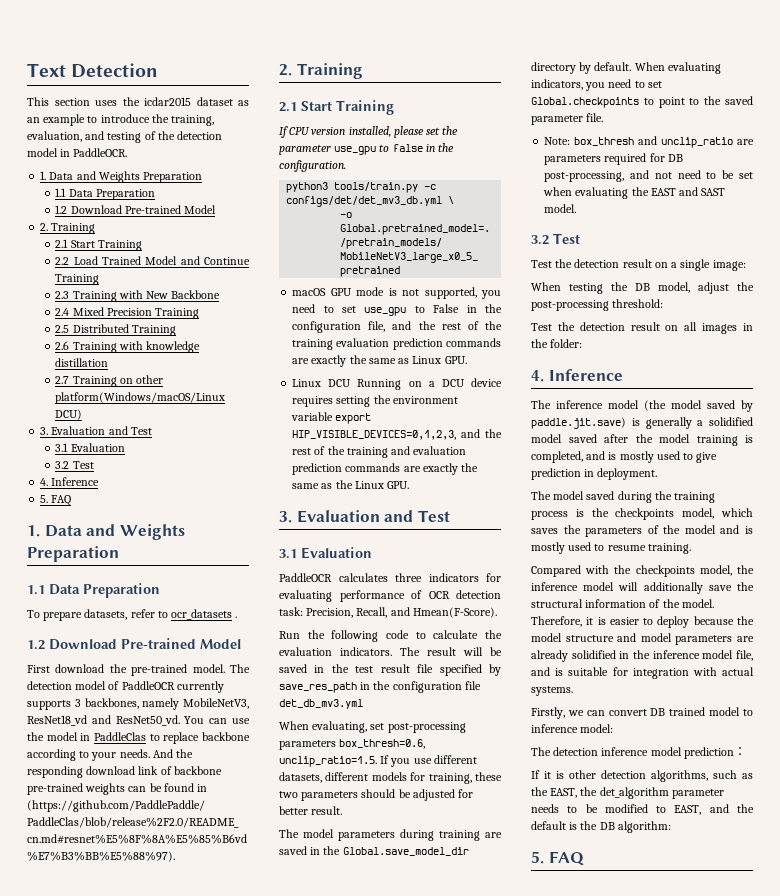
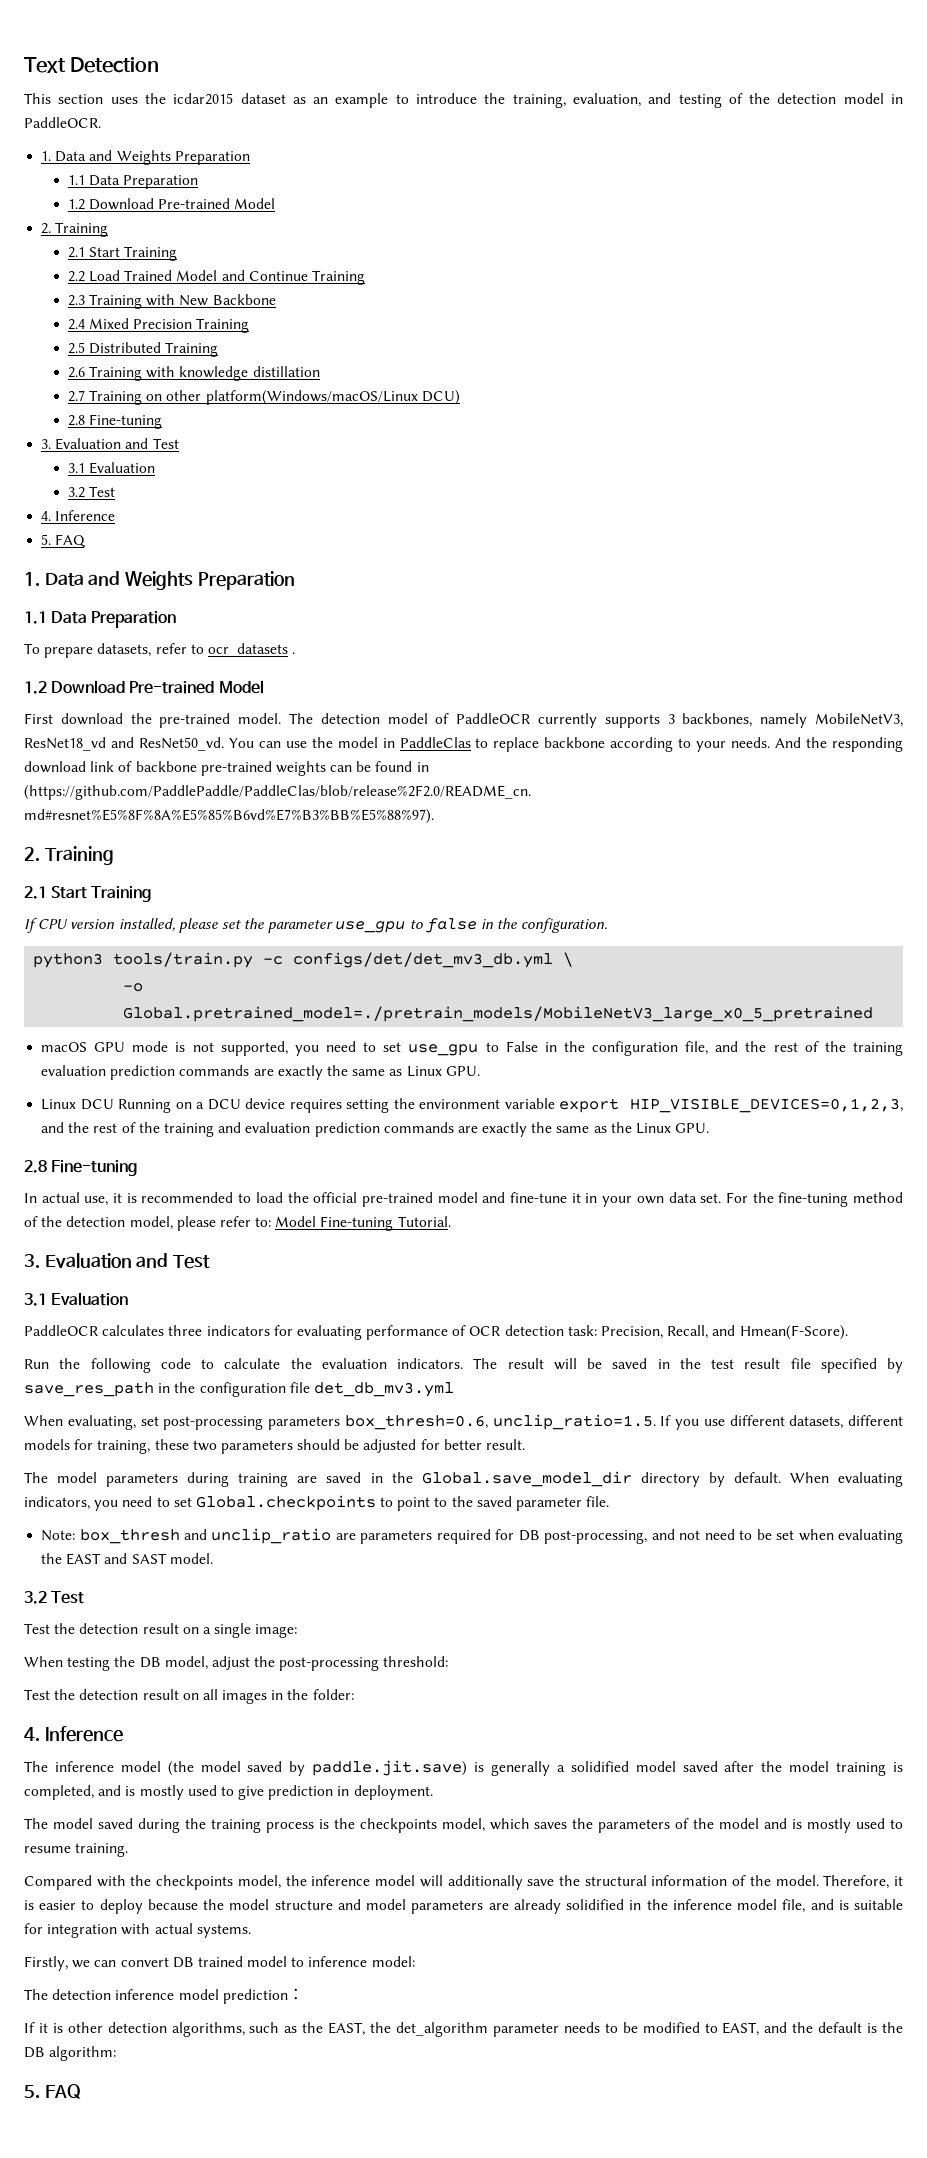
  2.7 Training on other platform(Windows/macOS/Linux DCU)
+ 2.8 Fine-tuning
  Linux DCU Running on a DCU device requires setting the environment variable export HIP_VISIBLE_DEVICES=0,1,2,3, and the rest of the training and evaluation prediction commands are exactly the same as the Linux GPU.
+ 2.8 Fine-tuning
+ In actual use, it is recommended to load the official pre-trained model and fine-tune it in your own data set. For the fine-tuning method of the detection model, please refer to: Model Fine-tuning Tutorial.

